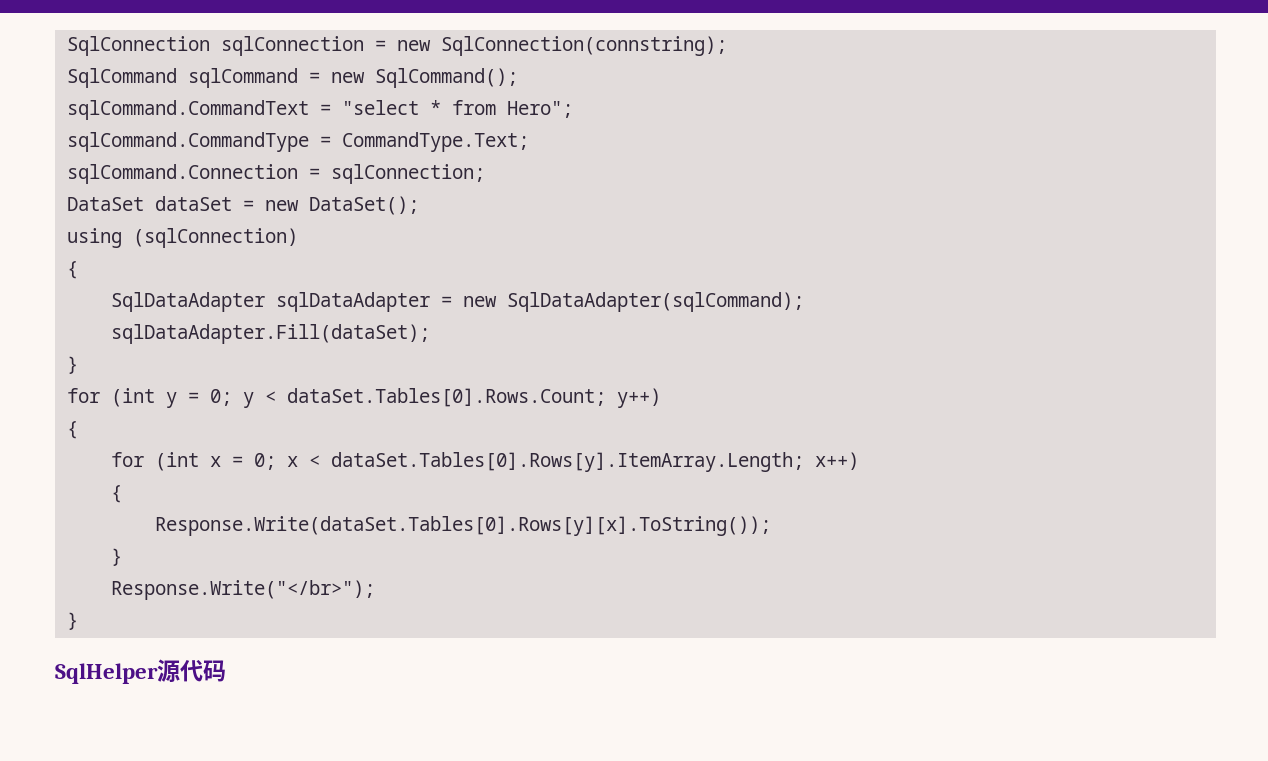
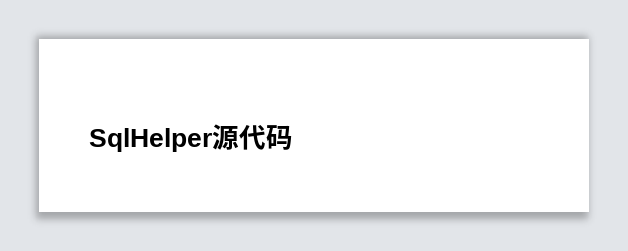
- SqlConnection sqlConnection = new SqlConnection(connstring);
- SqlCommand sqlCommand = new SqlCommand();
- sqlCommand.CommandText = "select * from Hero";
- sqlCommand.CommandType = CommandType.Text;
- sqlCommand.Connection = sqlConnection;
- DataSet dataSet = new DataSet();
- using (sqlConnection)
- {
- SqlDataAdapter sqlDataAdapter = new SqlDataAdapter(sqlCommand);
- sqlDataAdapter.Fill(dataSet);
- }
- for (int y = 0; y < dataSet.Tables[0].Rows.Count; y++)
- {
- for (int x = 0; x < dataSet.Tables[0].Rows[y].ItemArray.Length; x++)
- {
- Response.Write(dataSet.Tables[0].Rows[y][x].ToString());
- }
- Response.Write("</br>");
- }

